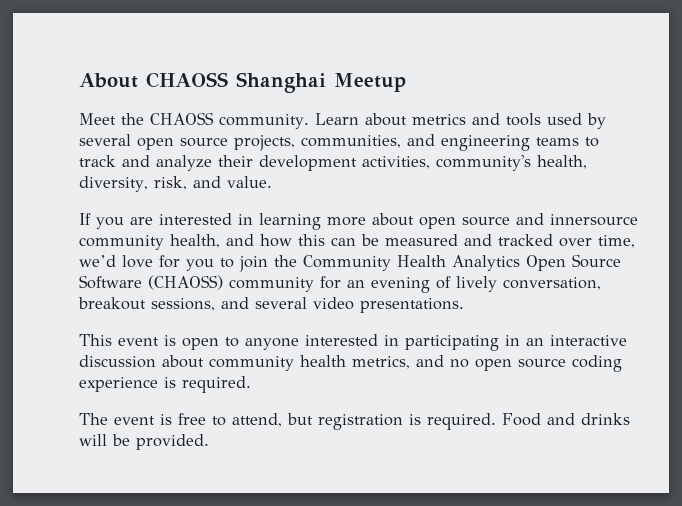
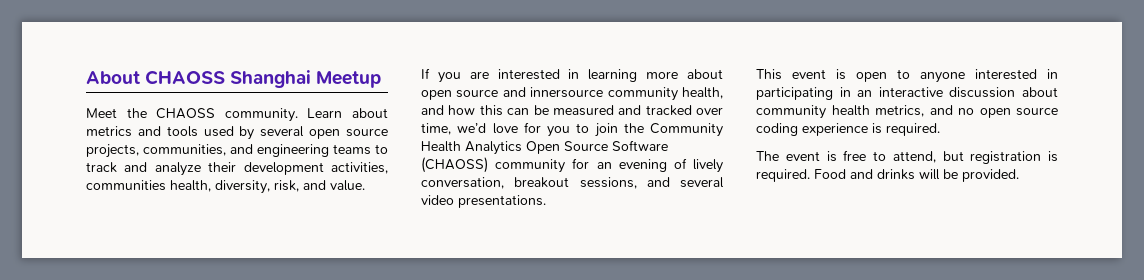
- Learn about metrics and tools used by several open source projects, communities, and engineering teams to track and analyze their development activities, community's health, diversity, risk, and value.
+ Learn about metrics and tools used by several open source projects, communities, and engineering teams to track and analyze their development activities, communities health, diversity, risk, and value.

